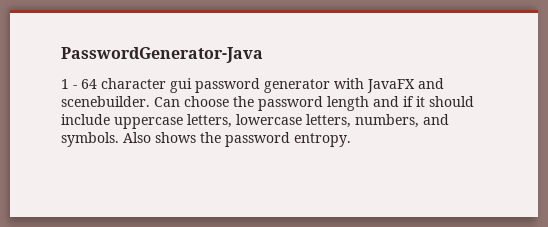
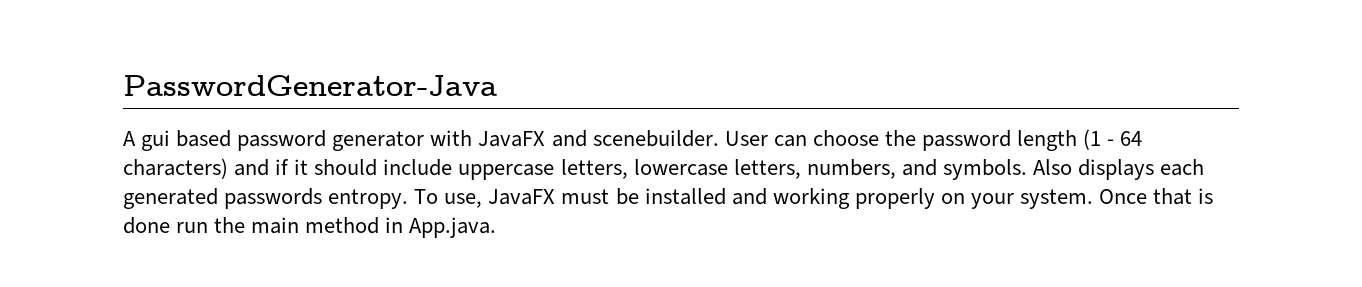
- 1 - 64 character gui password generator with JavaFX and scenebuilder.
+ A gui based password generator with JavaFX and scenebuilder.
- Can choose the password length and if it should include uppercase letters, lowercase letters, numbers, and symbols.
+ User can choose the password length (1 - 64 characters) and if it should include uppercase letters, lowercase letters, numbers, and symbols.
- Also shows the password entropy.
+ Also displays each generated passwords entropy. To use, JavaFX must be installed and working properly on your system. Once that is done run the main method in App.java.

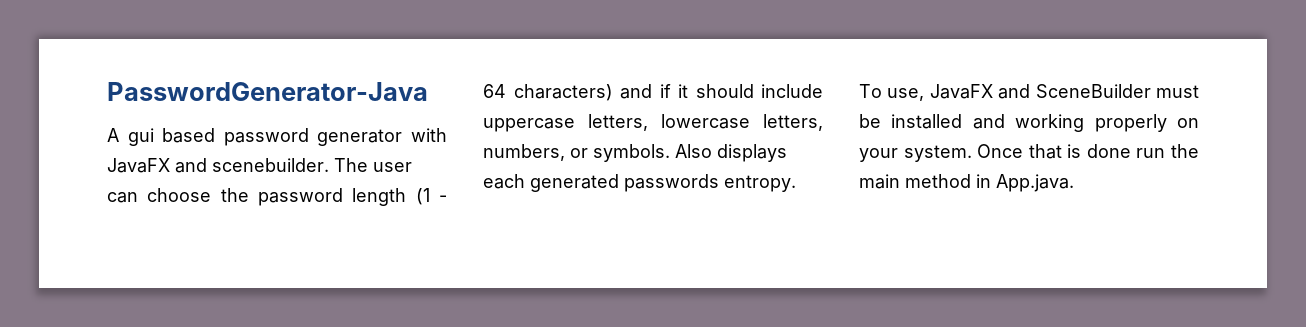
- User can choose the password length (1 - 64 characters) and if it should include uppercase letters, lowercase letters, numbers, and symbols.
+ The user can choose the password length (1 - 64 characters) and if it should include uppercase letters, lowercase letters, numbers, or symbols.
- To use, JavaFX must be installed and working properly on your system.
+ To use, JavaFX and SceneBuilder must be installed and working properly on your system.

